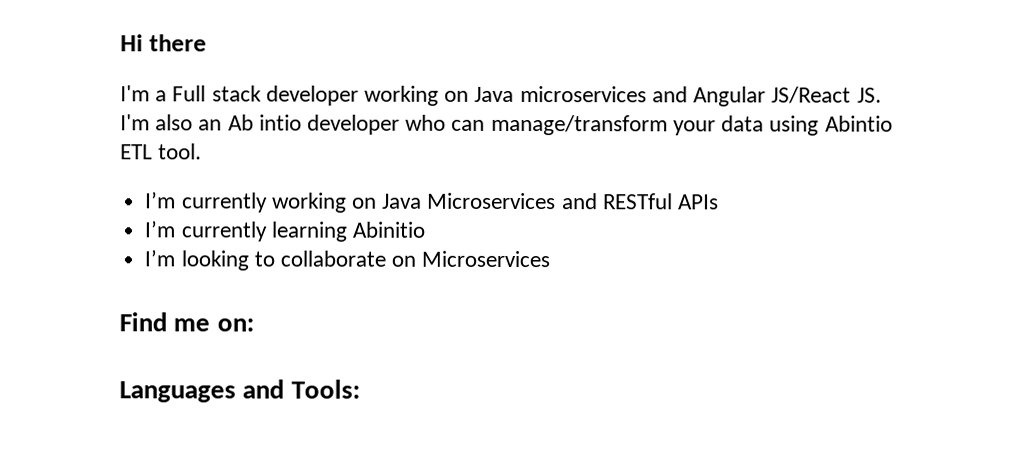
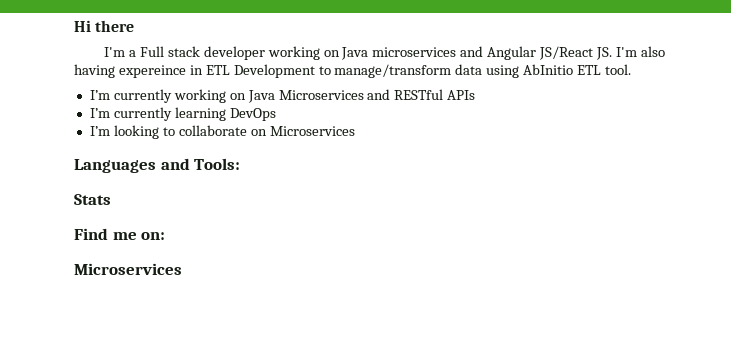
- I'm a Full stack developer working on Java microservices and Angular JS/React JS. I'm also an Ab intio developer who can manage/transform your data using Abintio ETL tool.
+ I'm a Full stack developer working on Java microservices and Angular JS/React JS. I'm also having expereince in ETL Development to manage/transform data using AbInitio ETL tool.
- I’m currently learning Abinitio
+ I’m currently learning DevOps
+ Languages and Tools:
+ Stats
  Find me on:
- Languages and Tools:
+ Microservices

